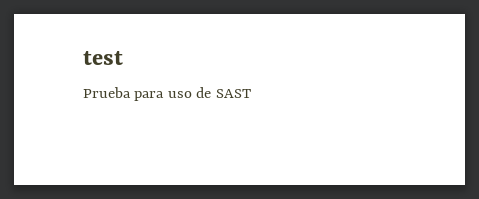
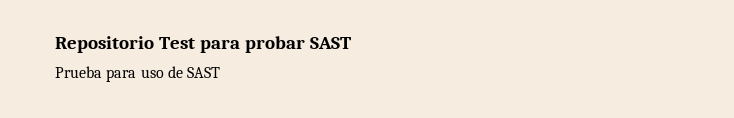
- test
+ Repositorio Test para probar SAST

